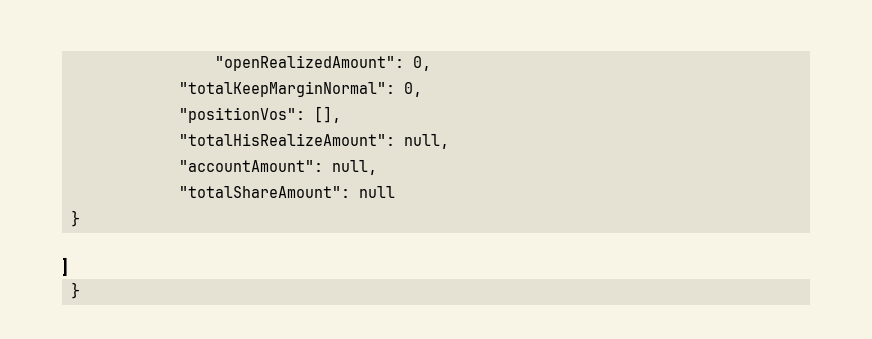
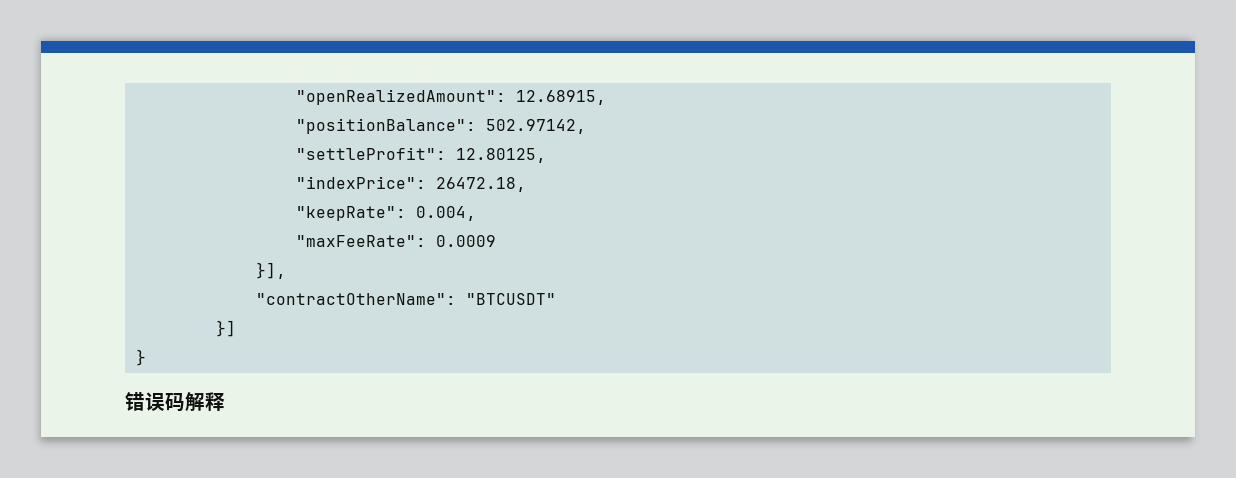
- "openRealizedAmount": 0,
- "totalKeepMarginNormal": 0,
- "positionVos": [],
- "totalHisRealizeAmount": null,
- "accountAmount": null,
- "totalShareAmount": null
+ "openRealizedAmount": 12.68915,
+ "positionBalance": 502.97142,
+ "settleProfit": 12.80125,
+ "indexPrice": 26472.18,
+ "keepRate": 0.004,
+ "maxFeeRate": 0.0009
+ }],
+ "contractOtherName": "BTCUSDT"
+ }]
- ]
- }
+ 错误码解释

